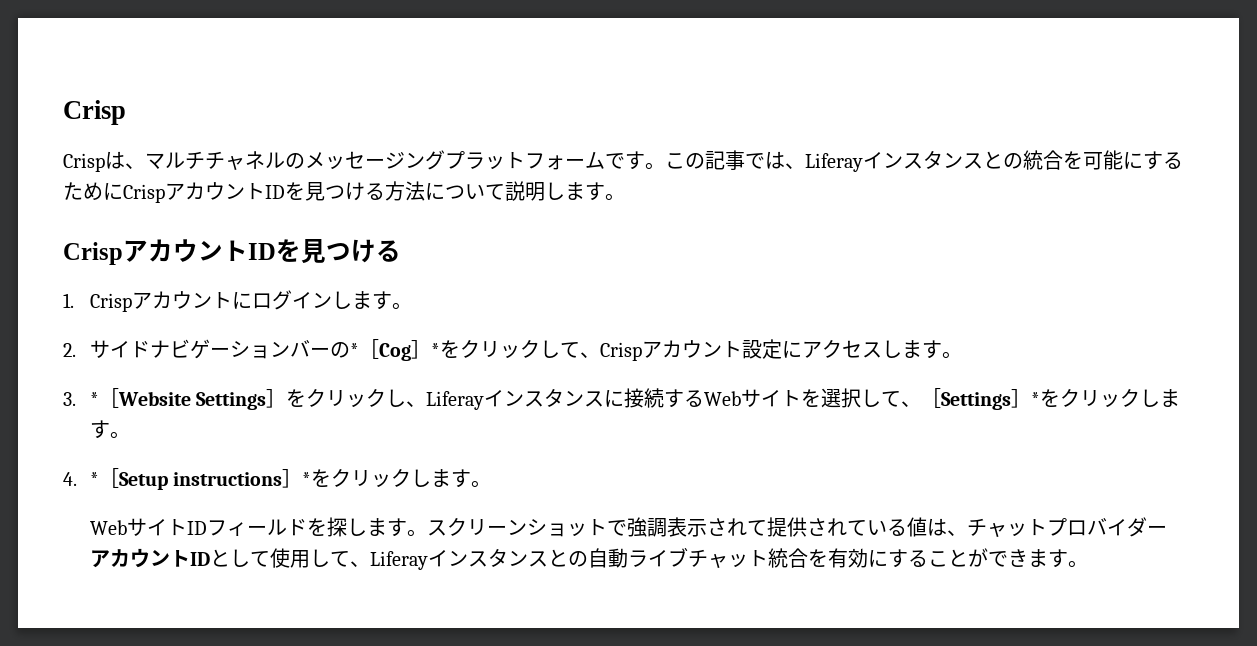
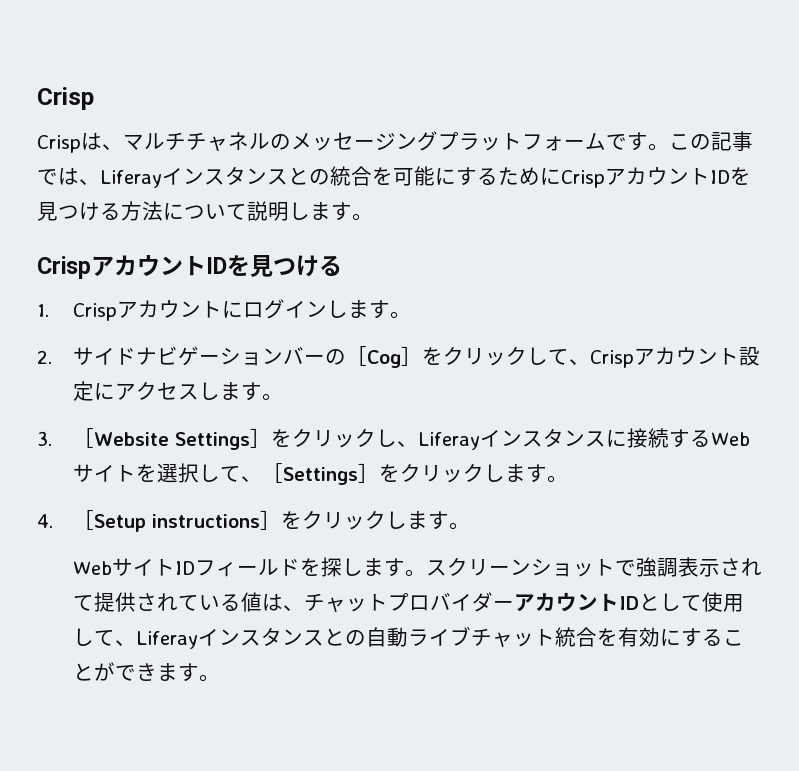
- 2.サイドナビゲーションバーの*［Cog］*をクリックして、Crispアカウント設定にアクセスします。
+ 2.サイドナビゲーションバーの［Cog］をクリックして、Crispアカウント設定にアクセスします。
- 3. *［Website Settings］をクリックし、Liferayインスタンスに接続するWebサイトを選択して、［Settings］*をクリックします。
+ 3.［Website Settings］をクリックし、Liferayインスタンスに接続するWebサイトを選択して、［Settings］をクリックします。
- 4. *［Setup instructions］*をクリックします。
+ 4.［Setup instructions］をクリックします。

